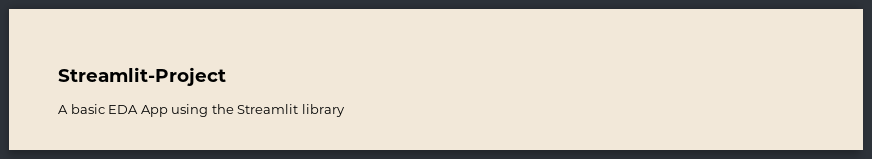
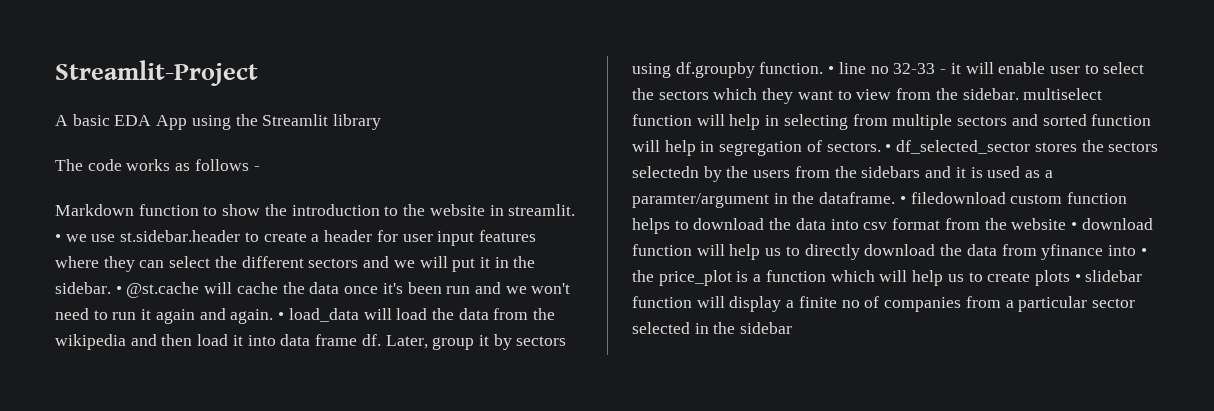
+ The code works as follows -
+ Markdown function to show the introduction to the website in streamlit. • we use st.sidebar.header to create a header for user input features where they can select the different sectors and we will put it in the sidebar. • @st.cache will cache the data once it's been run and we won't need to run it again and again. • load_data will load the data from the wikipedia and then load it into data frame df. Later, group it by sectors using df.groupby function. • line no 32-33 - it will enable user to select the sectors which they want to view from the sidebar. multiselect function will help in selecting from multiple sectors and sorted function will help in segregation of sectors. • df_selected_sector stores the sectors selectedn by the users from the sidebars and it is used as a paramter/argument in the dataframe. • filedownload custom function helps to download the data into csv format from the website • download function will help us to directly download the data from yfinance into • the price_plot is a function which will help us to create plots • slidebar function will display a finite no of companies from a particular sector selected in the sidebar

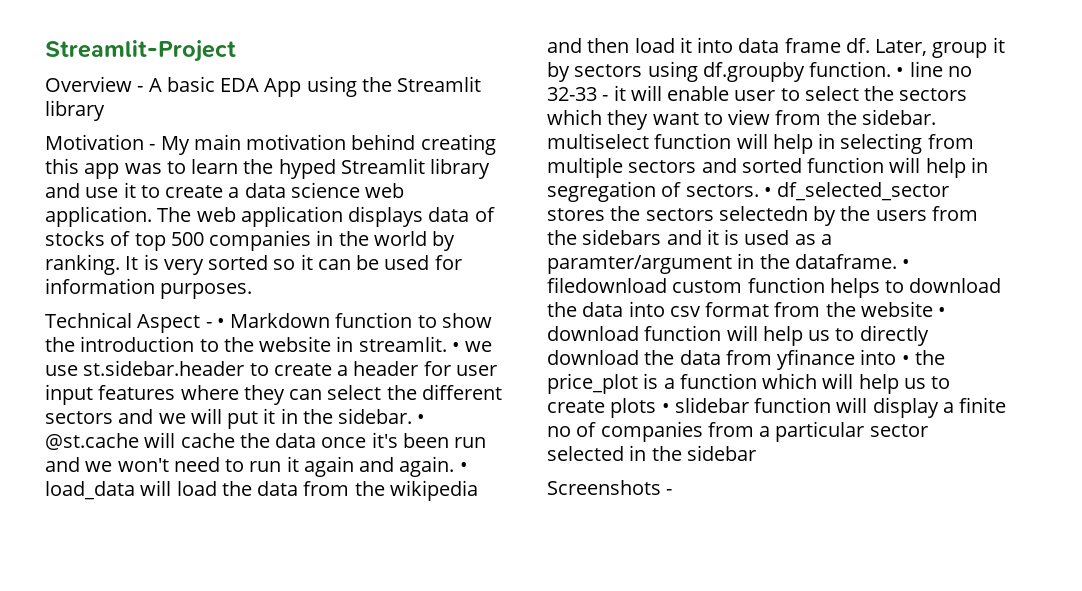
- A basic EDA App using the Streamlit library
+ Overview - A basic EDA App using the Streamlit library
- The code works as follows -
- Markdown function to show the introduction to the website in streamlit.
+ Motivation - My main motivation behind creating this app was to learn the hyped Streamlit library and use it to create a data science web application. The web application displays data of stocks of top 500 companies in the world by ranking. It is very sorted so it can be used for information purposes.
+ Technical Aspect - • Markdown function to show the introduction to the website in streamlit.
+ Screenshots -

